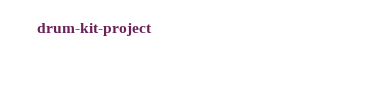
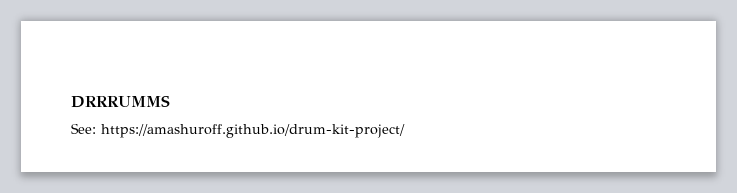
- drum-kit-project
+ DRRRUMMS
+ See: https://amashuroff.github.io/drum-kit-project/

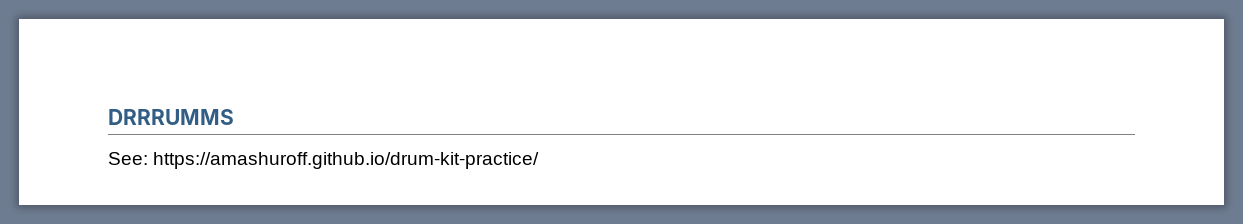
- See: https://amashuroff.github.io/drum-kit-project/
+ See: https://amashuroff.github.io/drum-kit-practice/

